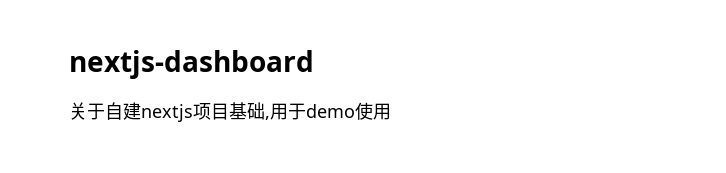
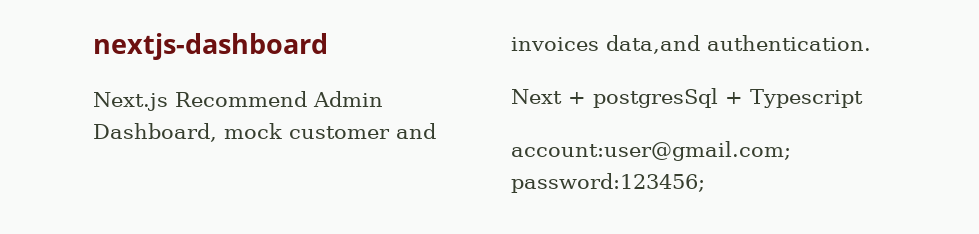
- 关于自建nextjs项目基础,用于demo使用
+ Next.js Recommend Admin Dashboard, mock customer and invoices data,and authentication.
+ Next + postgresSql + Typescript
+ account:user@gmail.com; password:123456;

